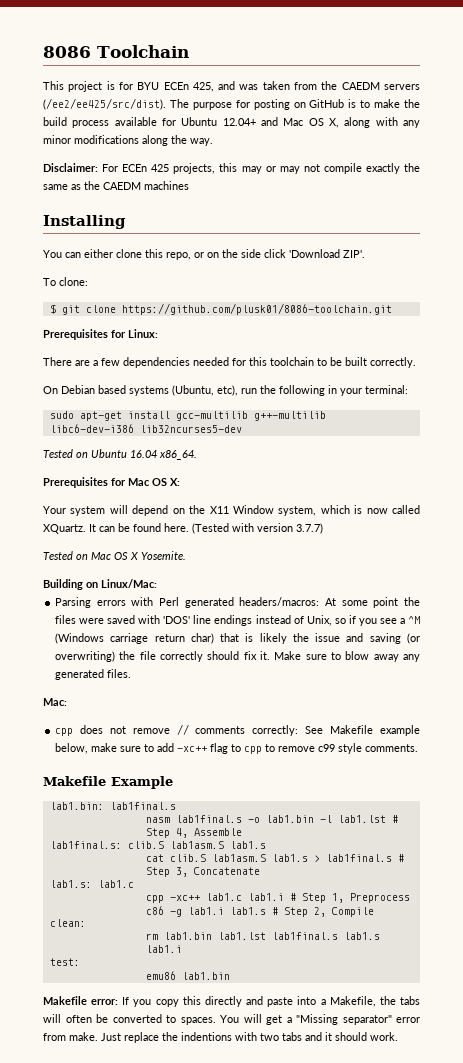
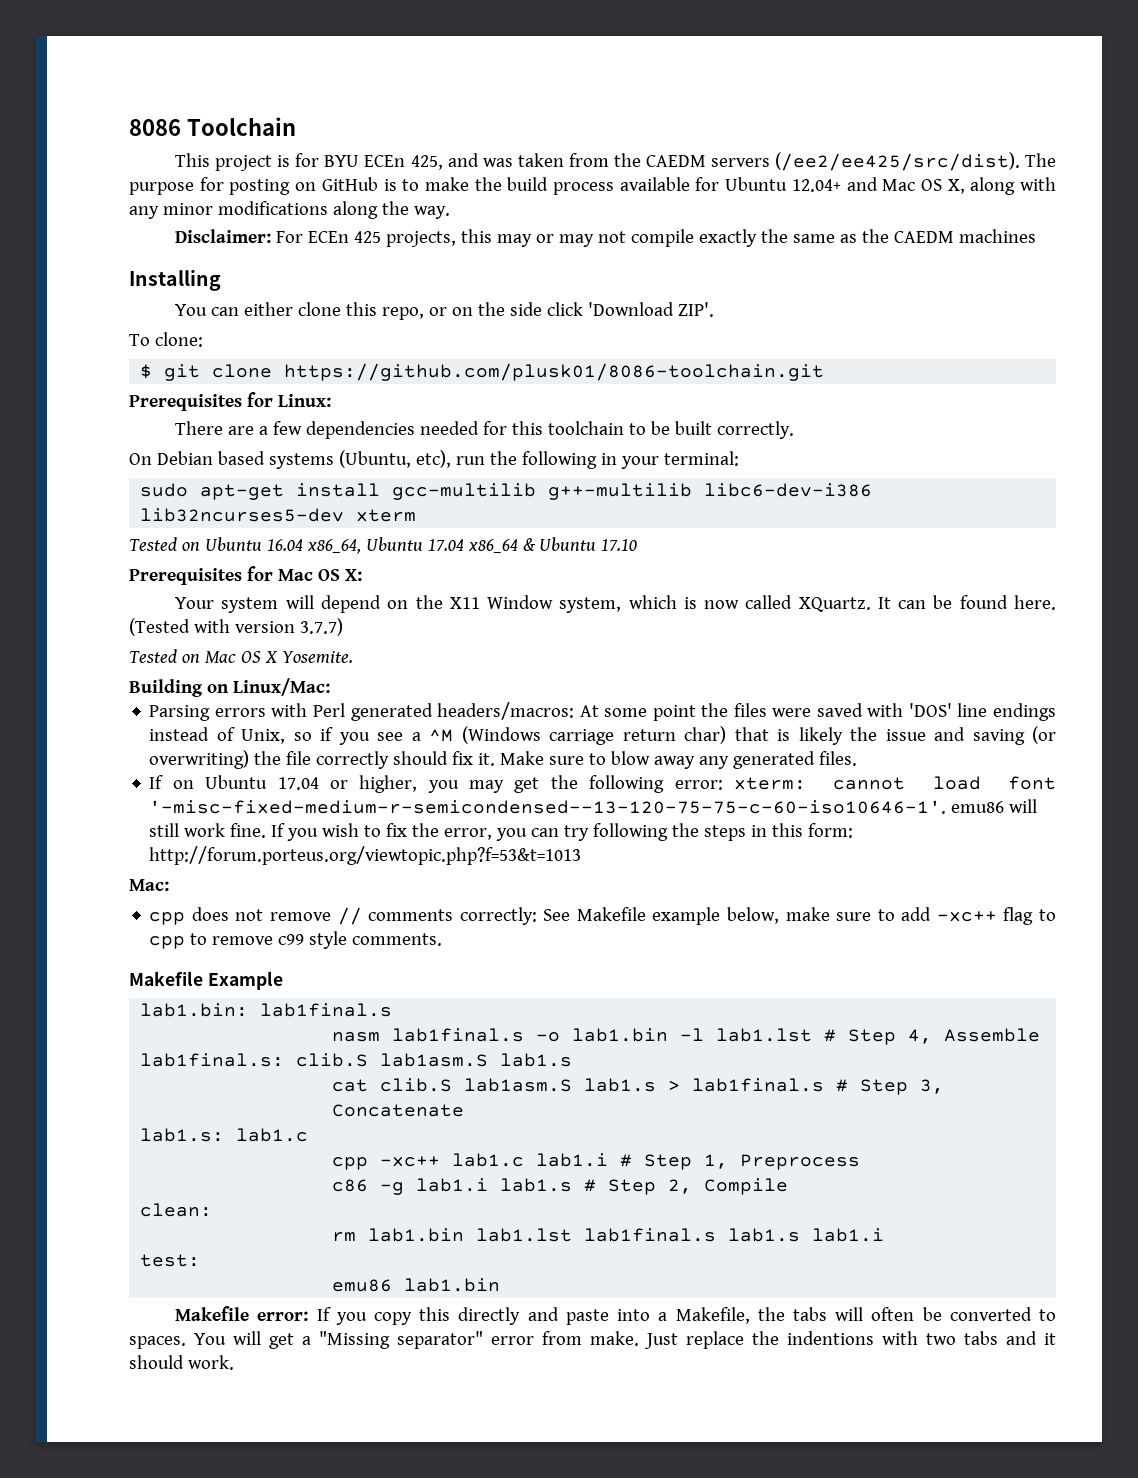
- sudo apt-get install gcc-multilib g++-multilib libc6-dev-i386 lib32ncurses5-dev
+ sudo apt-get install gcc-multilib g++-multilib libc6-dev-i386 lib32ncurses5-dev xterm
- Tested on Ubuntu 16.04 x86_64.
+ Tested on Ubuntu 16.04 x86_64, Ubuntu 17.04 x86_64 & Ubuntu 17.10
+ If on Ubuntu 17.04 or higher, you may get the following error: xterm: cannot load font '-misc-fixed-medium-r-semicondensed--13-120-75-75-c-60-iso10646-1'. emu86 will still work fine. If you wish to fix the error, you can try following the steps in this form: http://forum.porteus.org/viewtopic.php?f=53&t=1013

